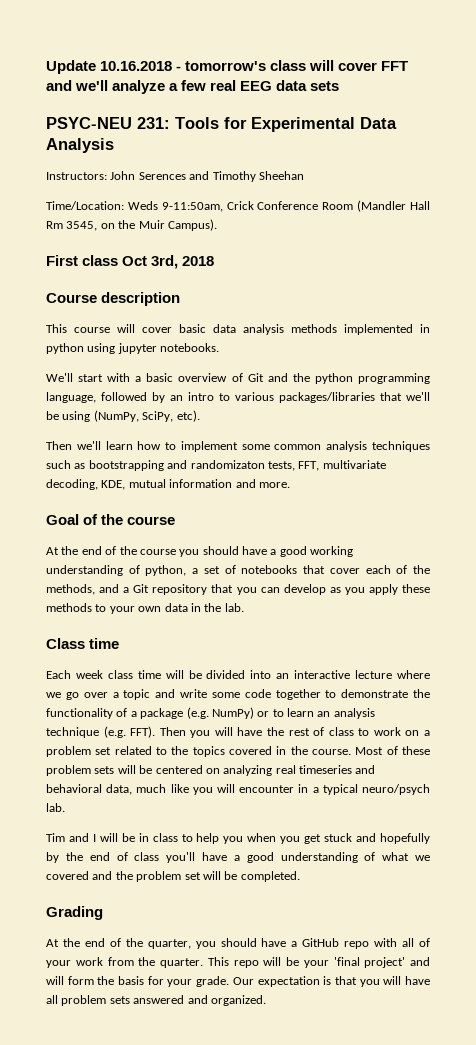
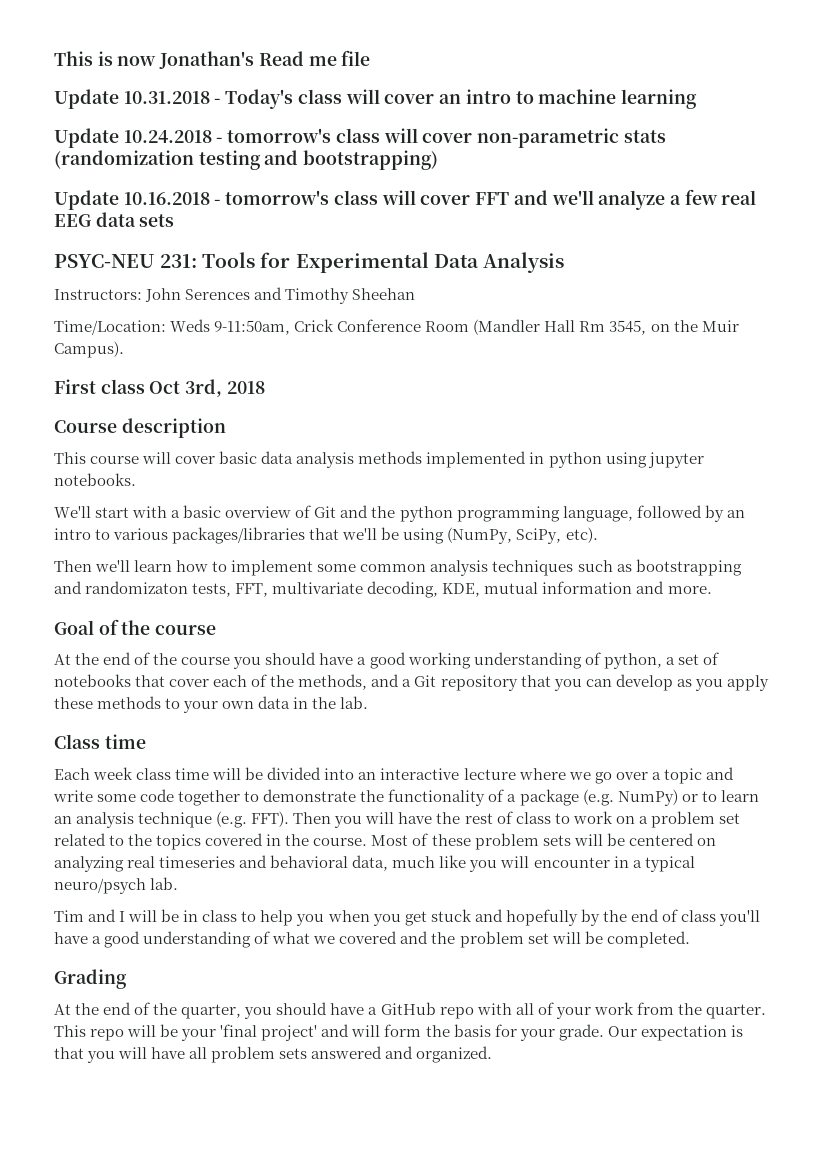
+ This is now Jonathan's Read me file
+ Update 10.31.2018 - Today's class will cover an intro to machine learning
+ Update 10.24.2018 - tomorrow's class will cover non-parametric stats (randomization testing and bootstrapping)

